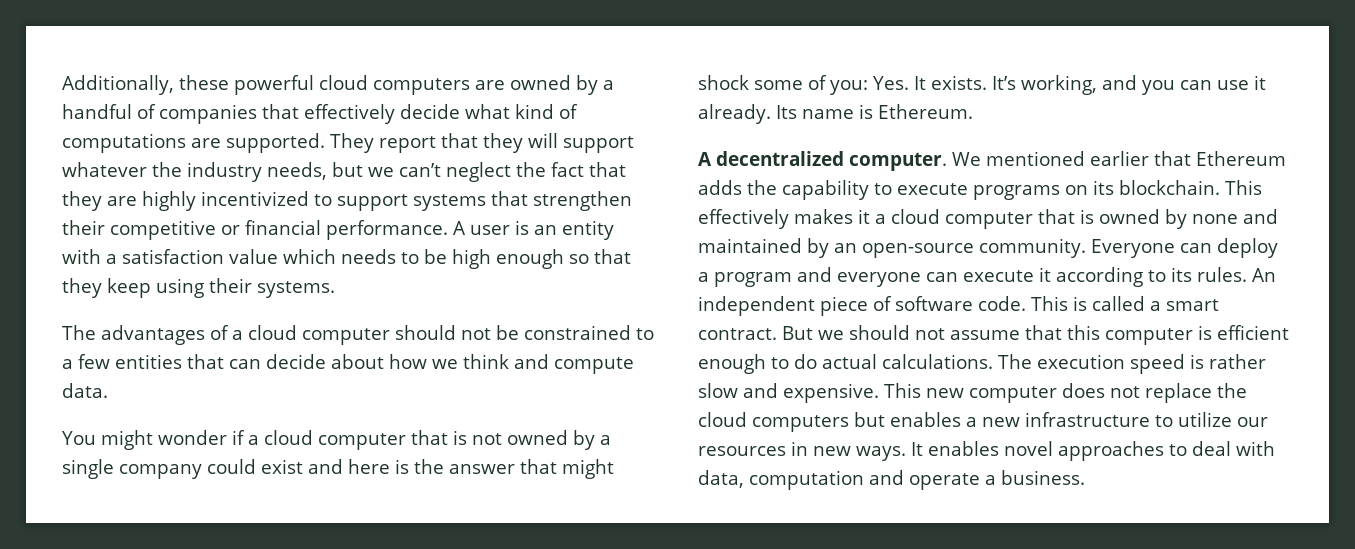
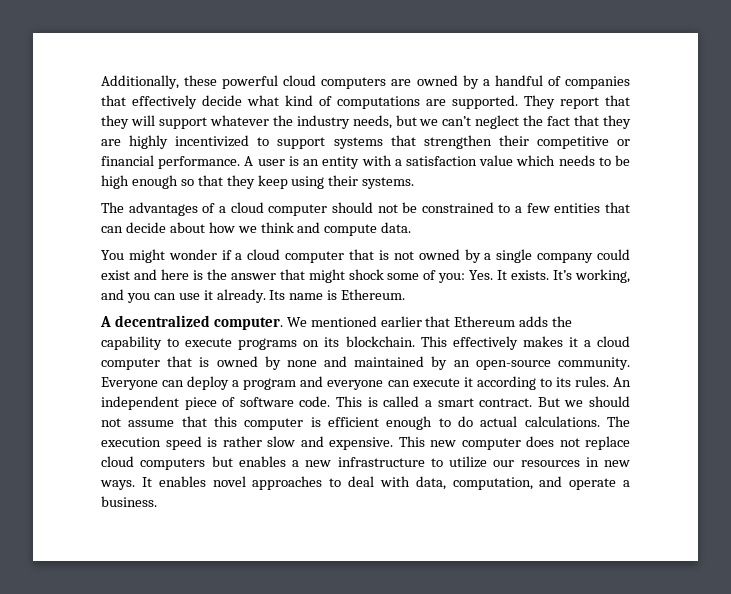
- This new computer does not replace the cloud computers but enables a new infrastructure to utilize our resources in new ways.
+ This new computer does not replace cloud computers but enables a new infrastructure to utilize our resources in new ways.
- It enables novel approaches to deal with data, computation and operate a business.
+ It enables novel approaches to deal with data, computation, and operate a business.

